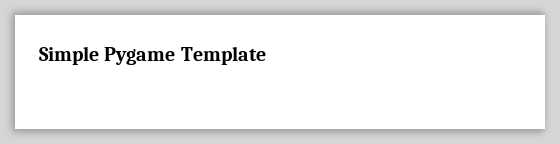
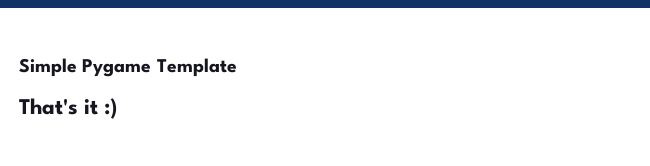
+ That's it :)

